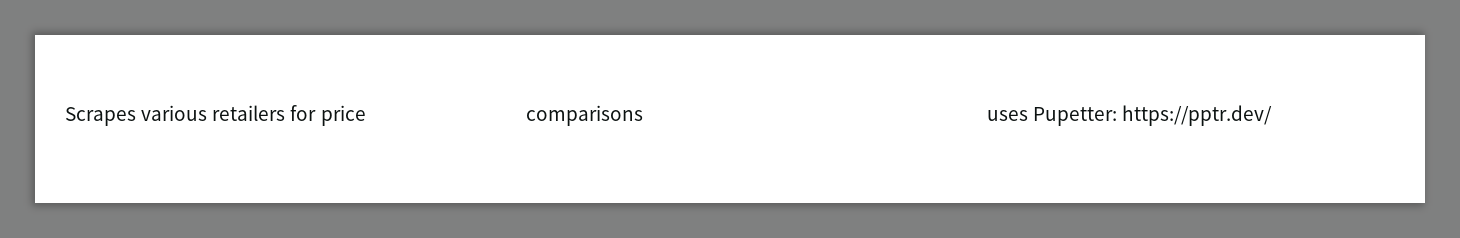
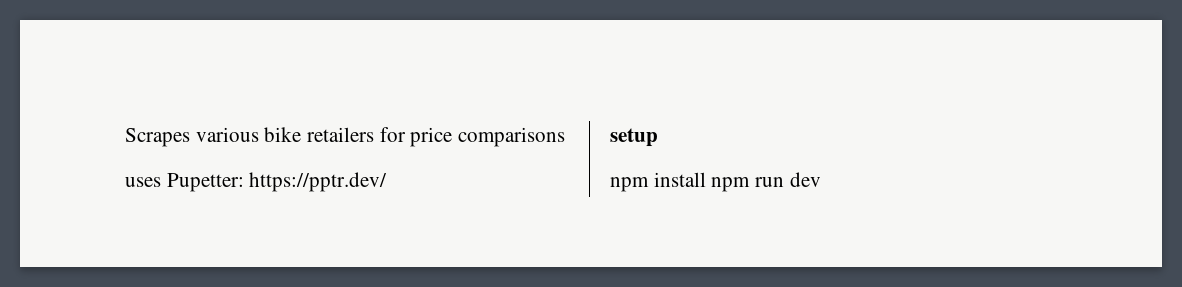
- Scrapes various retailers for price comparisons
+ Scrapes various bike retailers for price comparisons
+ setup
+ npm install npm run dev

